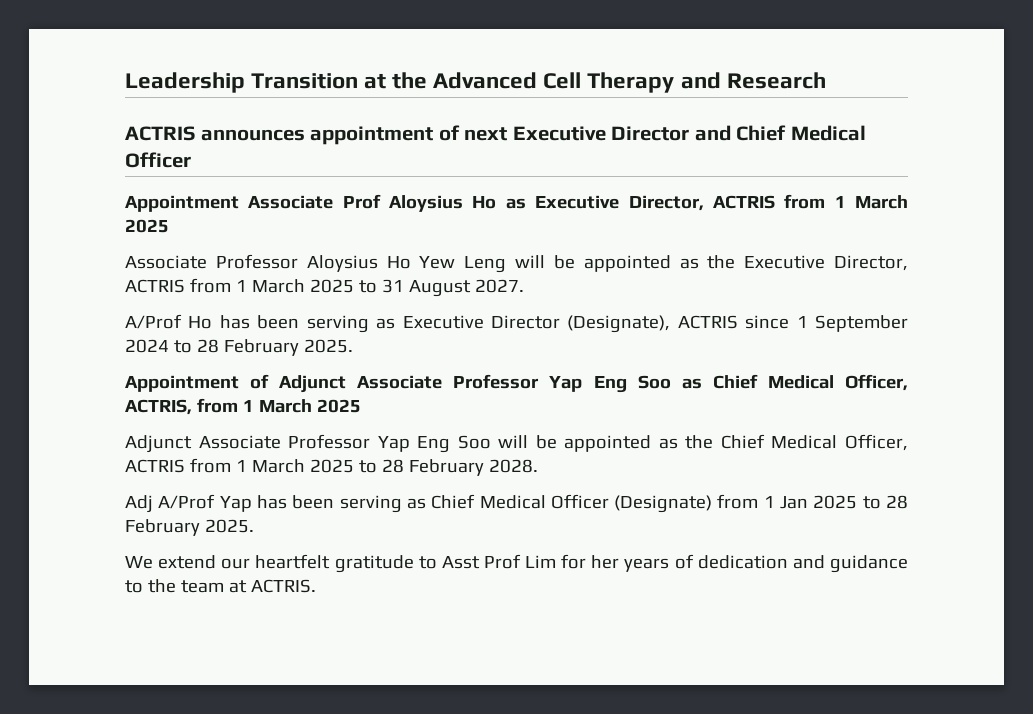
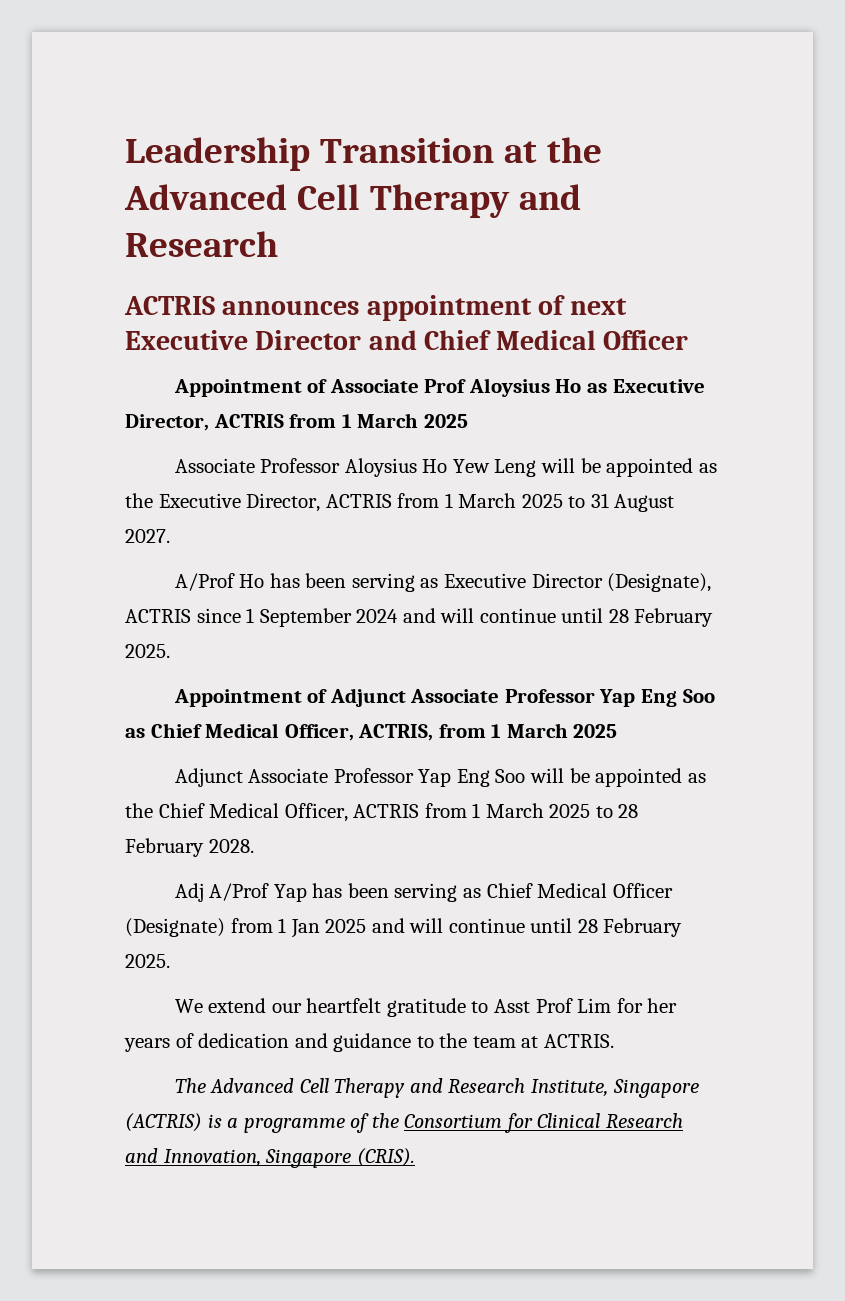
- Appointment Associate Prof Aloysius Ho as Executive Director, ACTRIS from 1 March 2025
+ Appointment of Associate Prof Aloysius Ho as Executive Director, ACTRIS from 1 March 2025
- A/Prof Ho has been serving as Executive Director (Designate), ACTRIS since 1 September 2024 to 28 February 2025.
+ A/Prof Ho has been serving as Executive Director (Designate), ACTRIS since 1 September 2024 and will continue until 28 February 2025.
- Adj A/Prof Yap has been serving as Chief Medical Officer (Designate) from 1 Jan 2025 to 28 February 2025.
+ Adj A/Prof Yap has been serving as Chief Medical Officer (Designate) from 1 Jan 2025 and will continue until 28 February 2025.
+ The Advanced Cell Therapy and Research Institute, Singapore (ACTRIS) is a programme of the Consortium for Clinical Research and Innovation, Singapore (CRIS).

